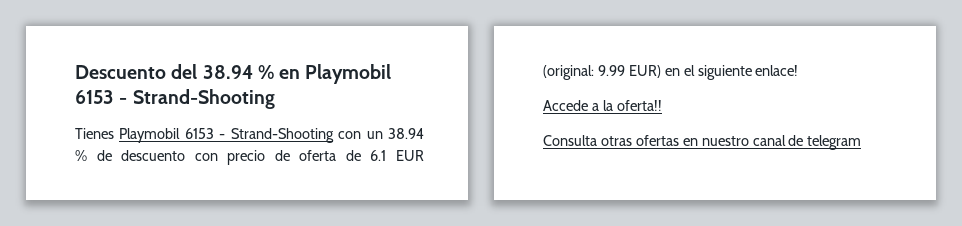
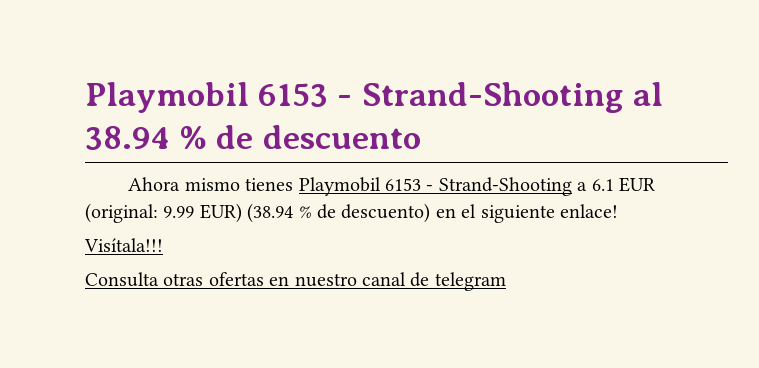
- Descuento del 38.94 % en Playmobil 6153 - Strand-Shooting
- Tienes Playmobil 6153 - Strand-Shooting con un 38.94 % de descuento con precio de oferta de 6.1 EUR (original: 9.99 EUR) en el siguiente enlace!
+ Playmobil 6153 - Strand-Shooting al 38.94 % de descuento
+ Ahora mismo tienes Playmobil 6153 - Strand-Shooting a 6.1 EUR (original: 9.99 EUR) (38.94 % de descuento) en el siguiente enlace!
- Accede a la oferta!!
+ Visítala!!!

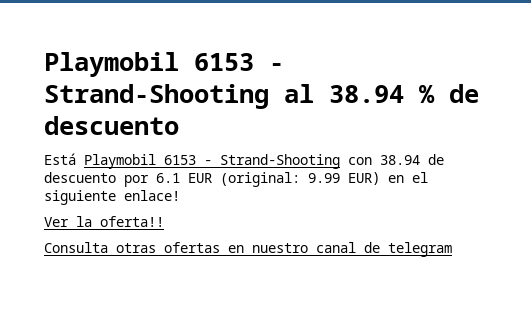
- Ahora mismo tienes Playmobil 6153 - Strand-Shooting a 6.1 EUR (original: 9.99 EUR) (38.94 % de descuento) en el siguiente enlace!
+ Está Playmobil 6153 - Strand-Shooting con 38.94 de descuento por 6.1 EUR (original: 9.99 EUR) en el siguiente enlace!
- Visítala!!!
+ Ver la oferta!!

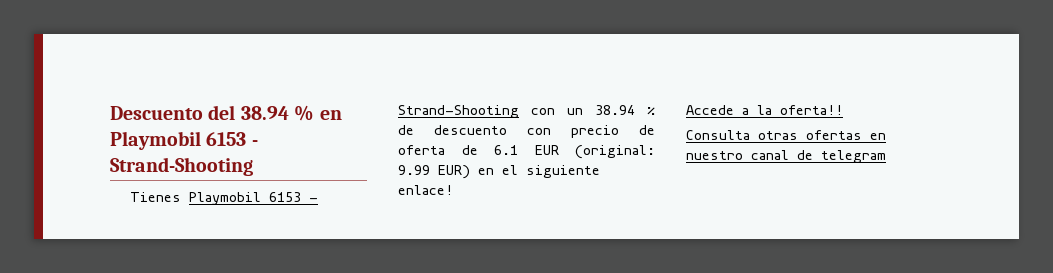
- Playmobil 6153 - Strand-Shooting al 38.94 % de descuento
- Está Playmobil 6153 - Strand-Shooting con 38.94 de descuento por 6.1 EUR (original: 9.99 EUR) en el siguiente enlace!
+ Descuento del 38.94 % en Playmobil 6153 - Strand-Shooting
+ Tienes Playmobil 6153 - Strand-Shooting con un 38.94 % de descuento con precio de oferta de 6.1 EUR (original: 9.99 EUR) en el siguiente enlace!
- Ver la oferta!!
+ Accede a la oferta!!

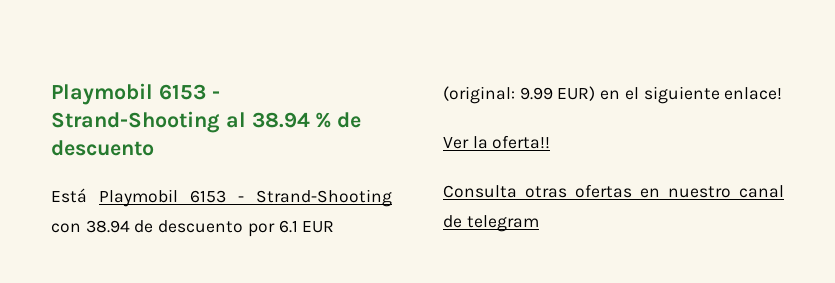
- Descuento del 38.94 % en Playmobil 6153 - Strand-Shooting
- Tienes Playmobil 6153 - Strand-Shooting con un 38.94 % de descuento con precio de oferta de 6.1 EUR (original: 9.99 EUR) en el siguiente enlace!
+ Playmobil 6153 - Strand-Shooting al 38.94 % de descuento
+ Está Playmobil 6153 - Strand-Shooting con 38.94 de descuento por 6.1 EUR (original: 9.99 EUR) en el siguiente enlace!
- Accede a la oferta!!
+ Ver la oferta!!

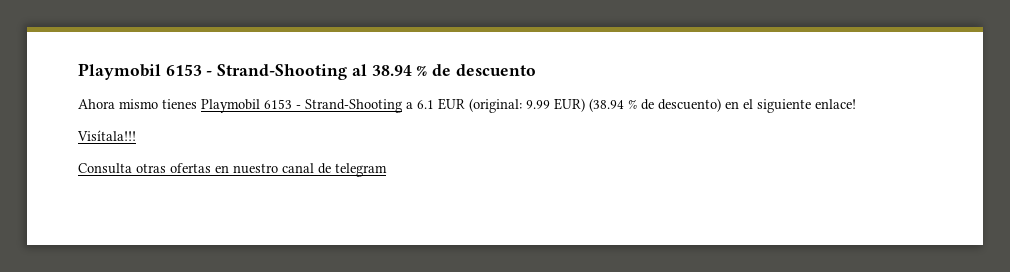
- Está Playmobil 6153 - Strand-Shooting con 38.94 de descuento por 6.1 EUR (original: 9.99 EUR) en el siguiente enlace!
+ Ahora mismo tienes Playmobil 6153 - Strand-Shooting a 6.1 EUR (original: 9.99 EUR) (38.94 % de descuento) en el siguiente enlace!
- Ver la oferta!!
+ Visítala!!!

